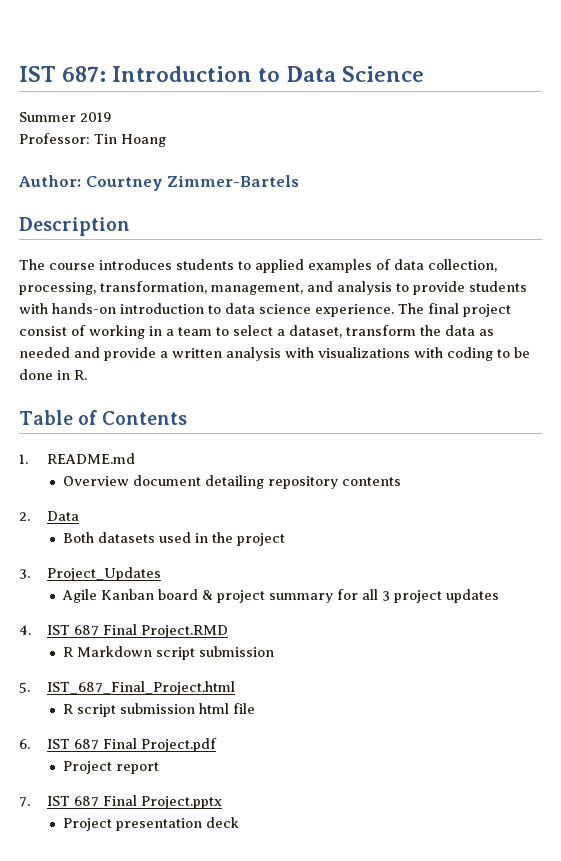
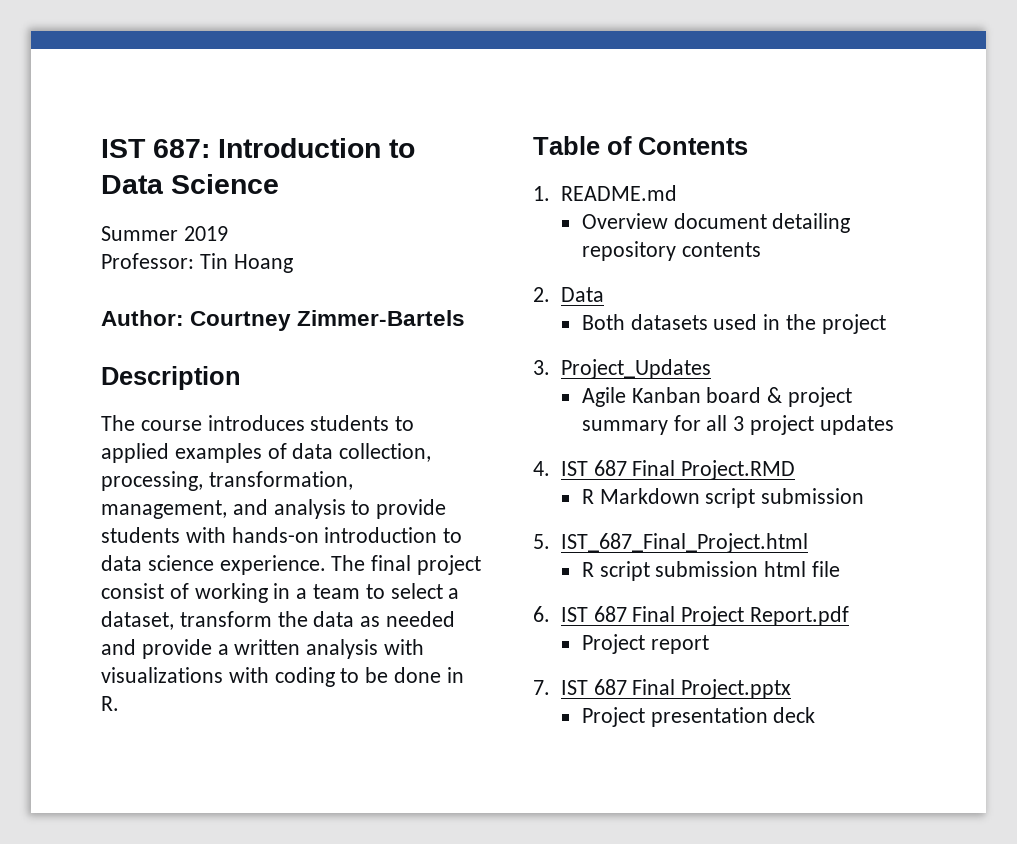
- 6. IST 687 Final Project.pdf
+ 6. IST 687 Final Project Report.pdf

